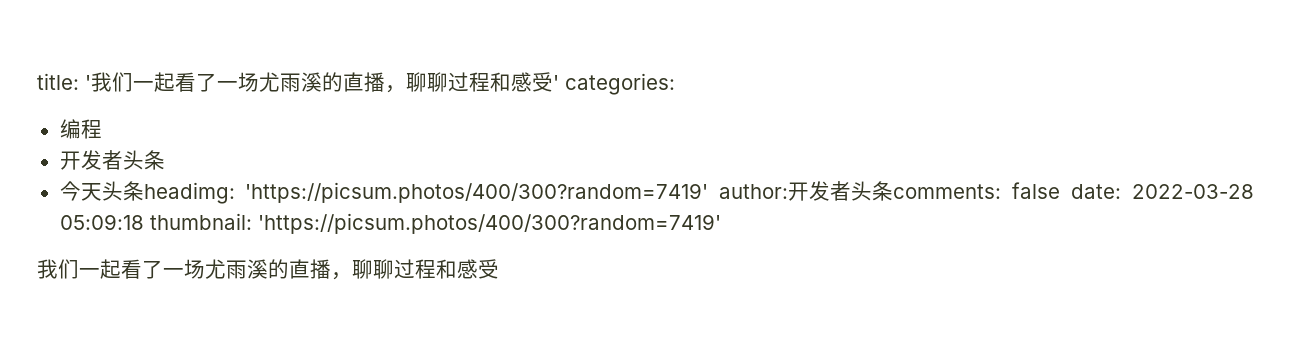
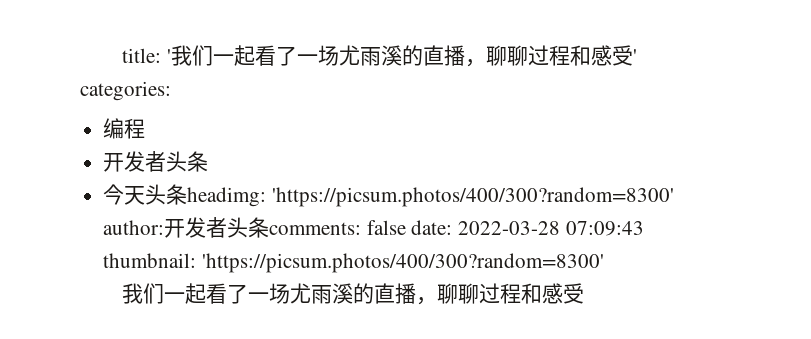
- 今天头条headimg: 'https://picsum.photos/400/300?random=7419' author:开发者头条comments: false date: 2022-03-28 05:09:18 thumbnail: 'https://picsum.photos/400/300?random=7419'
+ 今天头条headimg: 'https://picsum.photos/400/300?random=8300' author:开发者头条comments: false date: 2022-03-28 07:09:43 thumbnail: 'https://picsum.photos/400/300?random=8300'

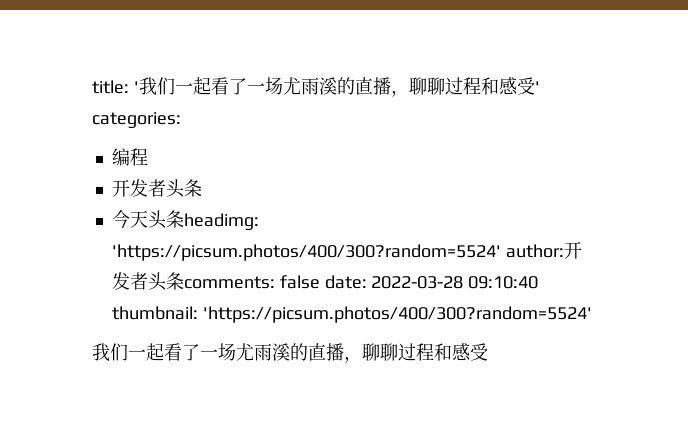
- 今天头条headimg: 'https://picsum.photos/400/300?random=8300' author:开发者头条comments: false date: 2022-03-28 07:09:43 thumbnail: 'https://picsum.photos/400/300?random=8300'
+ 今天头条headimg: 'https://picsum.photos/400/300?random=5524' author:开发者头条comments: false date: 2022-03-28 09:10:40 thumbnail: 'https://picsum.photos/400/300?random=5524'

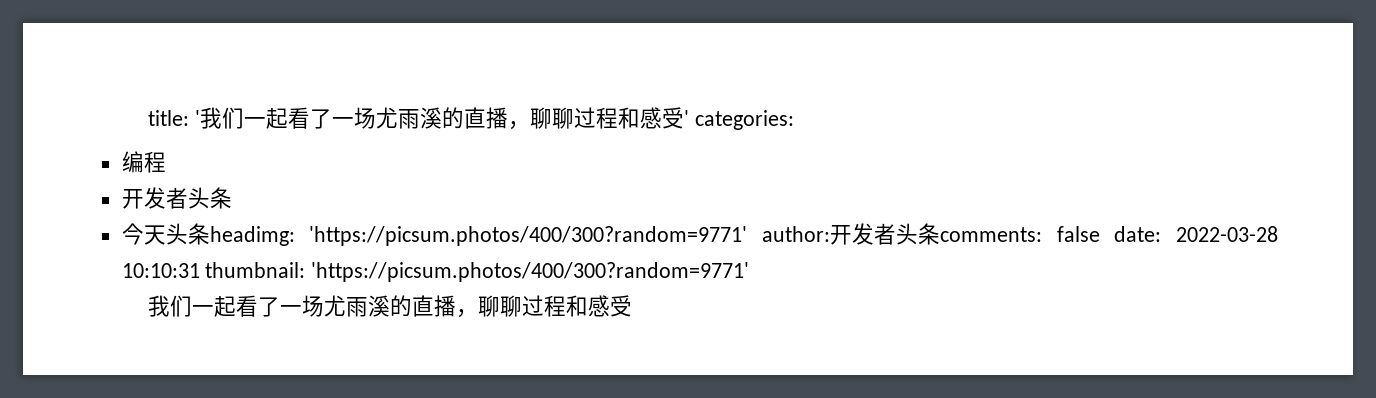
- 今天头条headimg: 'https://picsum.photos/400/300?random=5524' author:开发者头条comments: false date: 2022-03-28 09:10:40 thumbnail: 'https://picsum.photos/400/300?random=5524'
+ 今天头条headimg: 'https://picsum.photos/400/300?random=9771' author:开发者头条comments: false date: 2022-03-28 10:10:31 thumbnail: 'https://picsum.photos/400/300?random=9771'

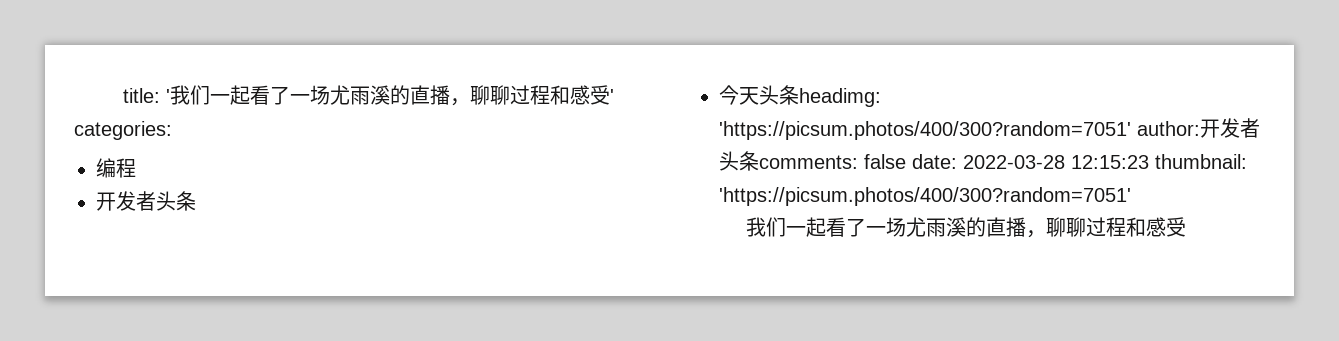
- 今天头条headimg: 'https://picsum.photos/400/300?random=9771' author:开发者头条comments: false date: 2022-03-28 10:10:31 thumbnail: 'https://picsum.photos/400/300?random=9771'
+ 今天头条headimg: 'https://picsum.photos/400/300?random=7051' author:开发者头条comments: false date: 2022-03-28 12:15:23 thumbnail: 'https://picsum.photos/400/300?random=7051'

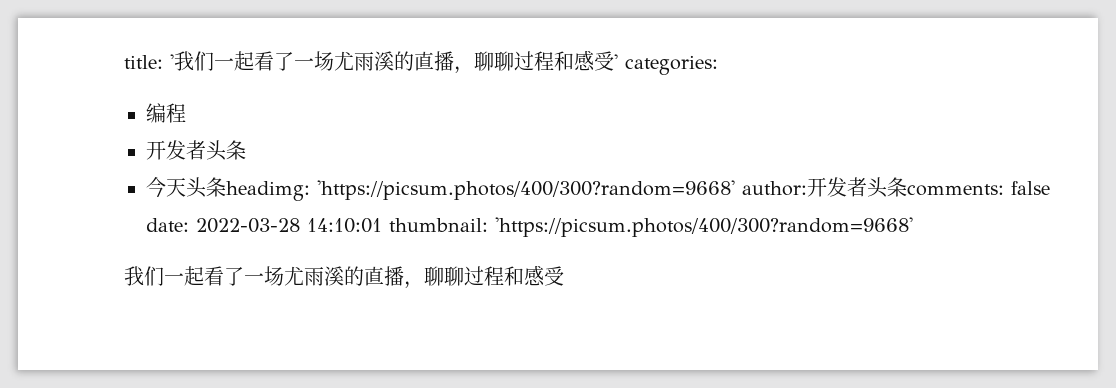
- 今天头条headimg: 'https://picsum.photos/400/300?random=7051' author:开发者头条comments: false date: 2022-03-28 12:15:23 thumbnail: 'https://picsum.photos/400/300?random=7051'
+ 今天头条headimg: 'https://picsum.photos/400/300?random=9668' author:开发者头条comments: false date: 2022-03-28 14:10:01 thumbnail: 'https://picsum.photos/400/300?random=9668'

